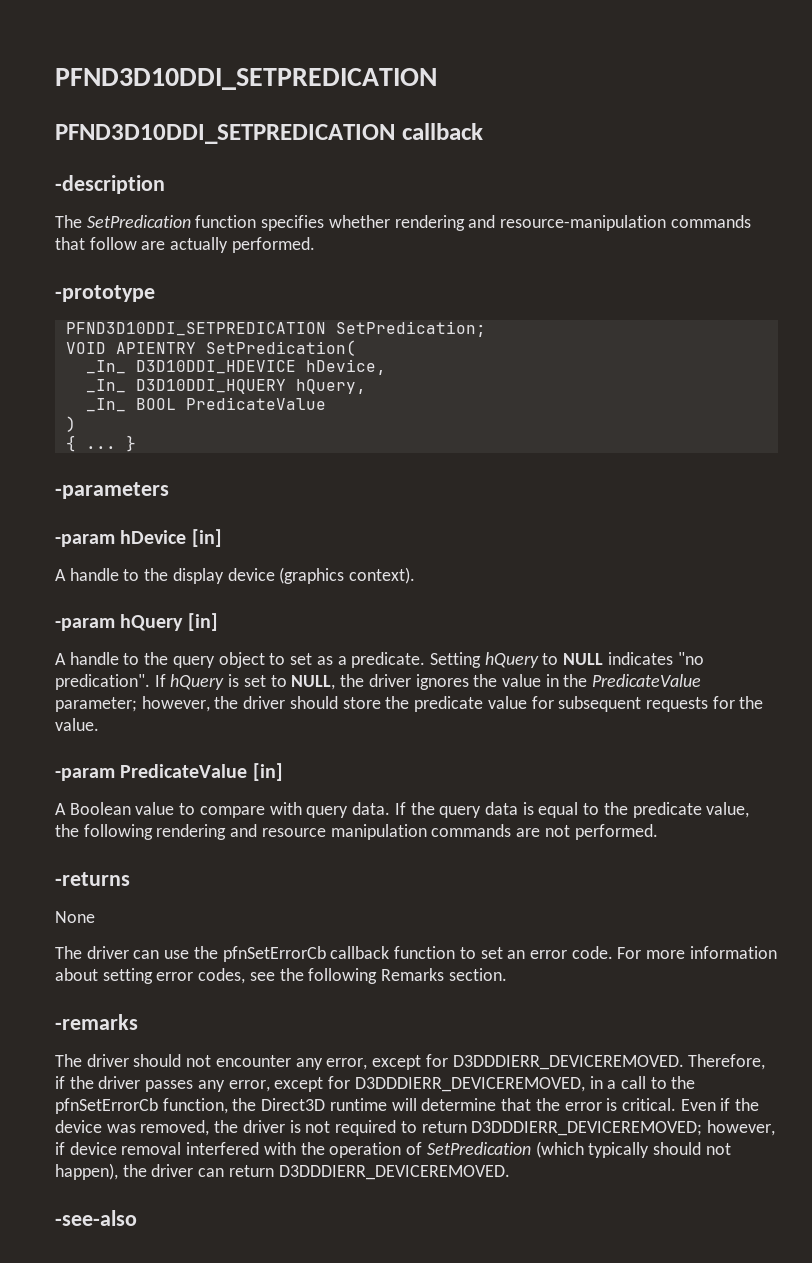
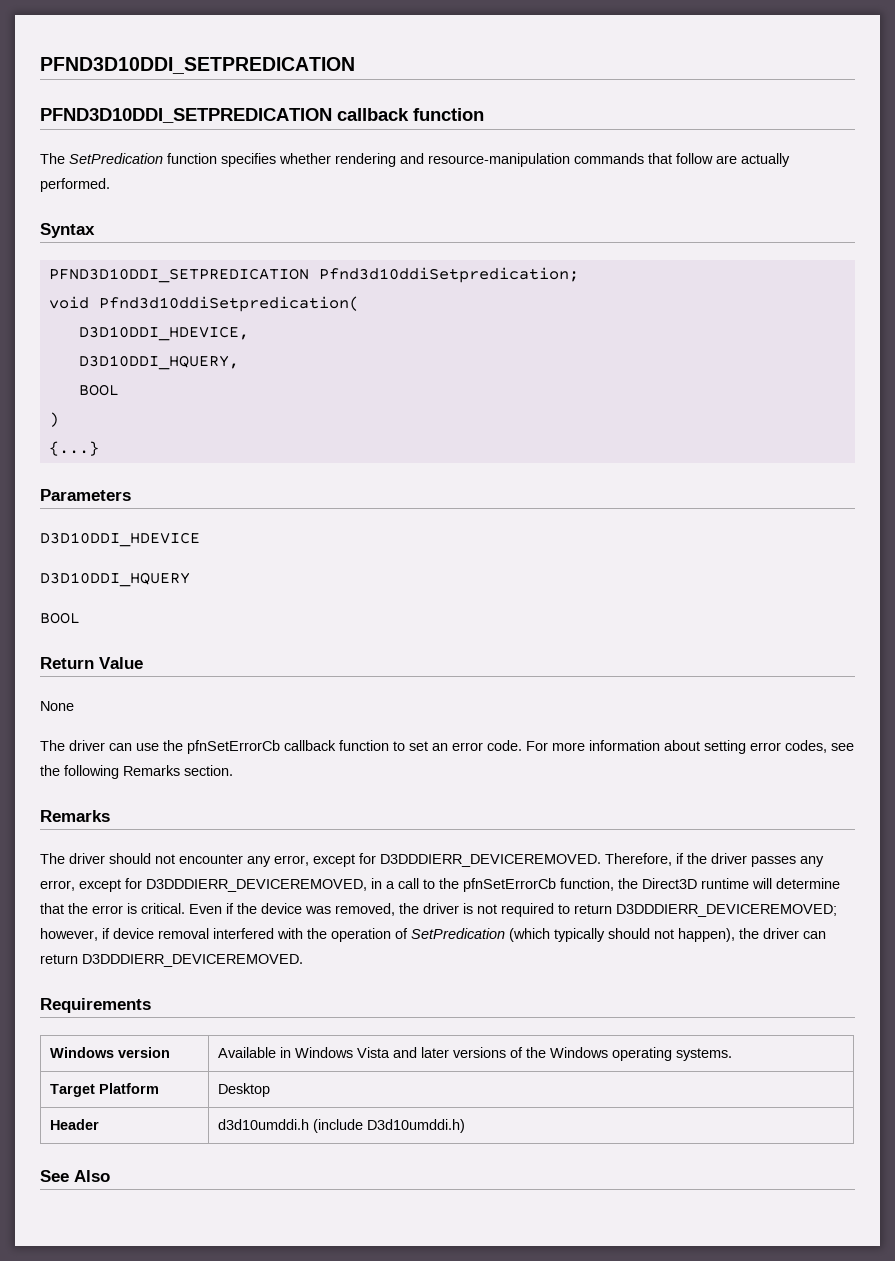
- PFND3D10DDI_SETPREDICATION callback
- -description
+ PFND3D10DDI_SETPREDICATION callback function
- -prototype
- PFND3D10DDI_SETPREDICATION SetPredication;
- VOID APIENTRY SetPredication(
- _In_ D3D10DDI_HDEVICE hDevice,
- _In_ D3D10DDI_HQUERY hQuery,
- _In_ BOOL PredicateValue
+ Syntax
+ PFND3D10DDI_SETPREDICATION Pfnd3d10ddiSetpredication;
+ void Pfnd3d10ddiSetpredication(
+ D3D10DDI_HDEVICE,
+ D3D10DDI_HQUERY,
+ BOOL
- { ... }
- -parameters
- -param hDevice [in]
- A handle to the display device (graphics context).
- -param hQuery [in]
- A handle to the query object to set as a predicate. Setting hQuery to NULL indicates "no predication". If hQuery is set to NULL, the driver ignores the value in the PredicateValue parameter; however, the driver should store the predicate value for subsequent requests for the value.
- -param PredicateValue [in]
- A Boolean value to compare with query data. If the query data is equal to the predicate value, the following rendering and resource manipulation commands are not performed.
- -returns
+ {...}
+ Parameters
+ D3D10DDI_HDEVICE
+ D3D10DDI_HQUERY
+ BOOL
+ Return Value
  For more information about setting error codes, see the following Remarks section.
- -remarks
+ Remarks
- -see-also
+ Requirements
+ Windows version | Available in Windows Vista and later versions of the Windows operating systems.
+ Target Platform | Desktop
+ Header | d3d10umddi.h (include D3d10umddi.h)
+ See Also

